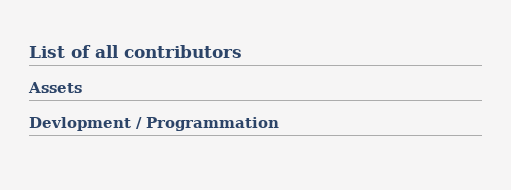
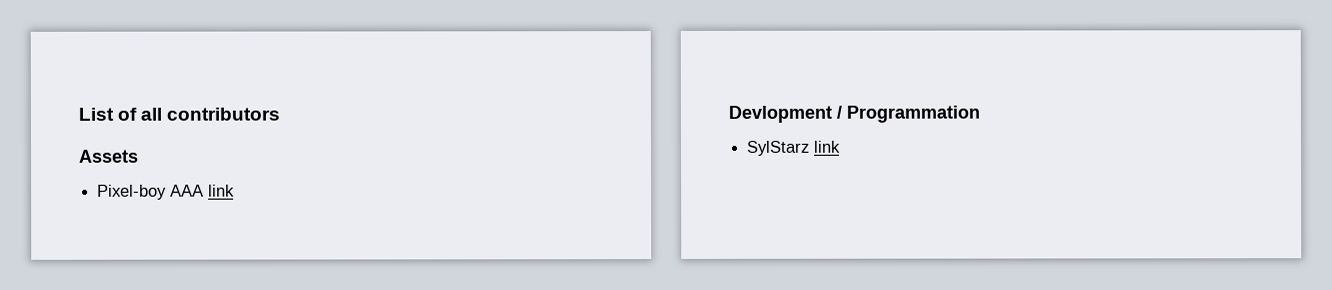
+ Pixel-boy AAA link
+ SylStarz link

